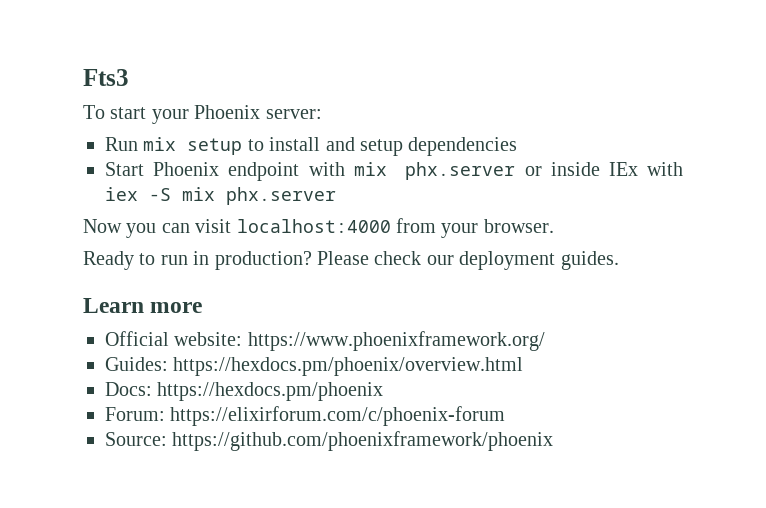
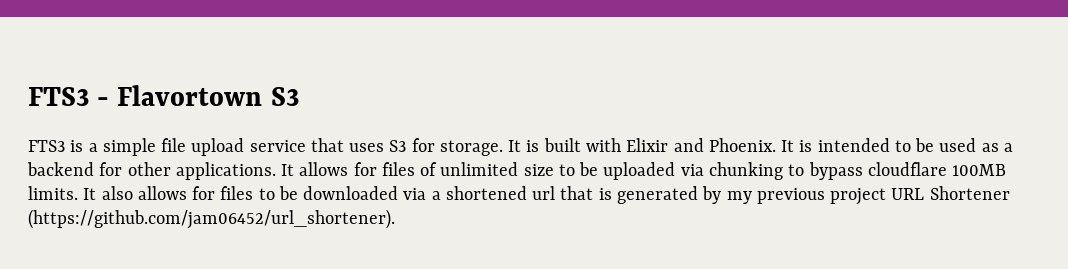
- Fts3
- To start your Phoenix server:
- Run mix setup to install and setup dependencies
- Start Phoenix endpoint with mix phx.server or inside IEx with iex -S mix phx.server
- Now you can visit localhost:4000 from your browser.
- Ready to run in production? Please check our deployment guides.
- Learn more
- Official website: https://www.phoenixframework.org/
- Guides: https://hexdocs.pm/phoenix/overview.html
- Docs: https://hexdocs.pm/phoenix
- Forum: https://elixirforum.com/c/phoenix-forum
- Source: https://github.com/phoenixframework/phoenix
+ FTS3 - Flavortown S3
+ FTS3 is a simple file upload service that uses S3 for storage. It is built with Elixir and Phoenix. It is intended to be used as a backend for other applications. It allows for files of unlimited size to be uploaded via chunking to bypass cloudflare 100MB limits. It also allows for files to be downloaded via a shortened url that is generated by my previous project URL Shortener (https://github.com/jam06452/url_shortener).

